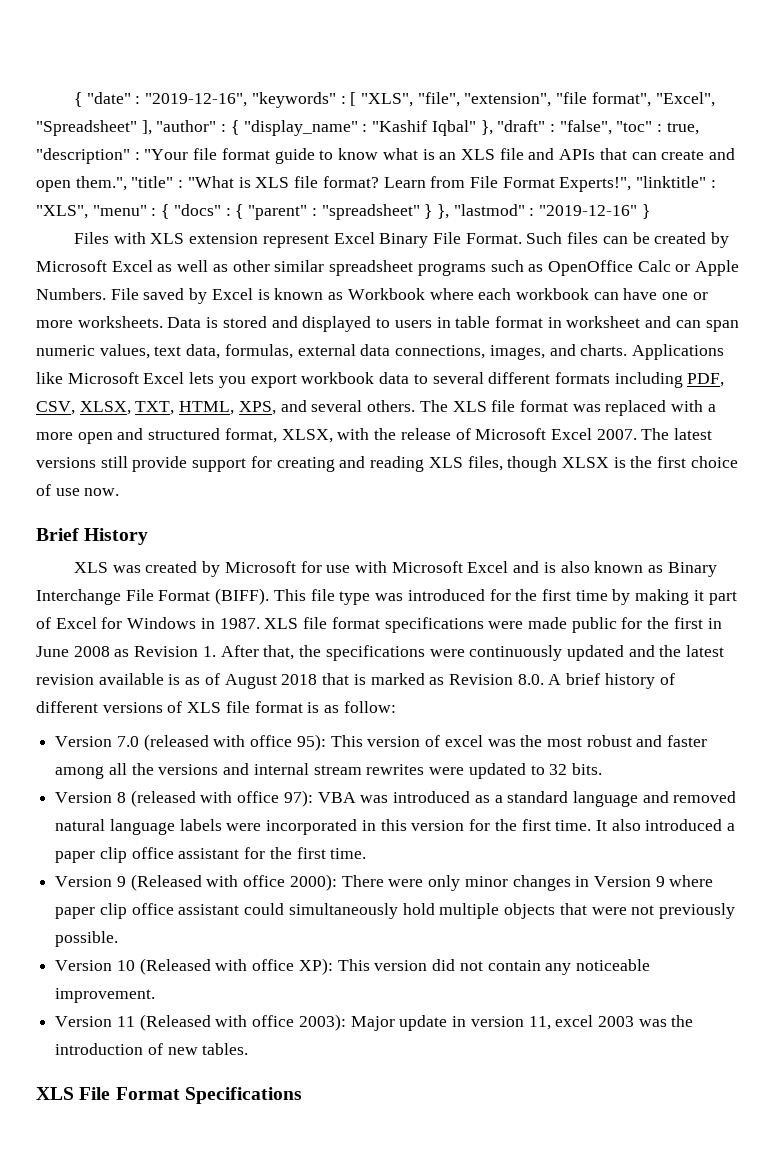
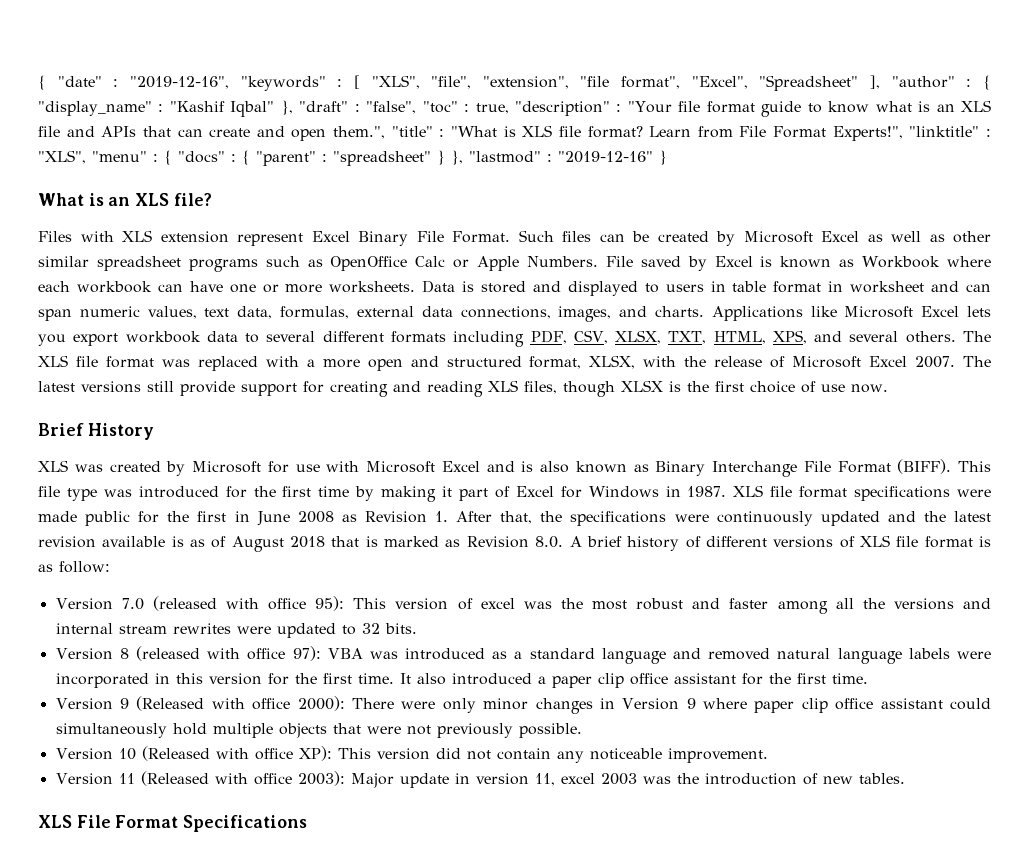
+ What is an XLS file?

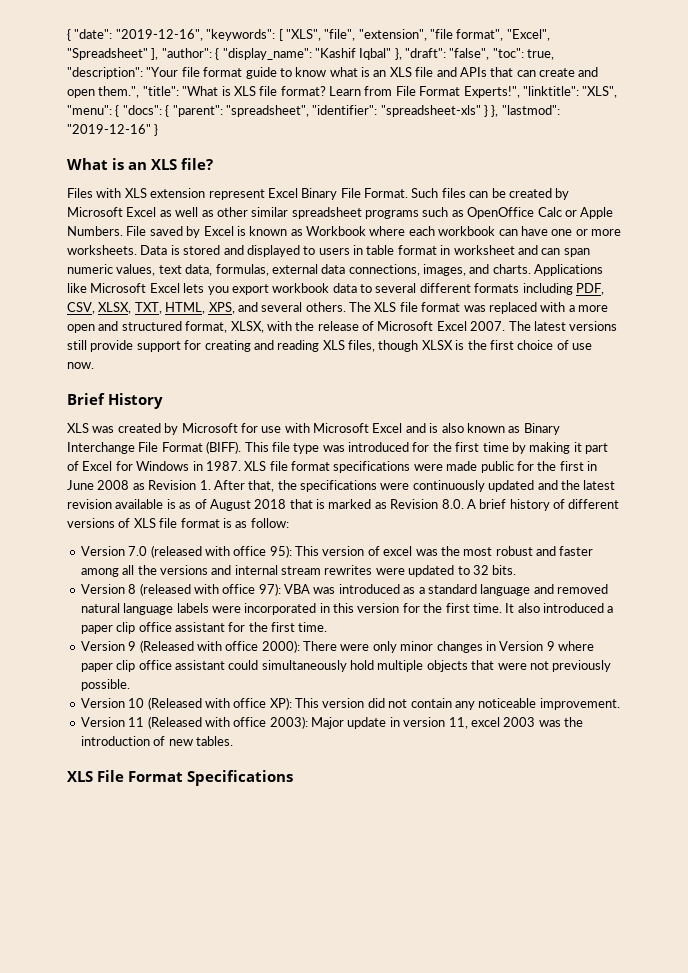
- { "date" : "2019-12-16", "keywords" : [ "XLS", "file", "extension", "file format", "Excel", "Spreadsheet" ], "author" : { "display_name" : "Kashif Iqbal" }, "draft" : "false", "toc" : true, "description" : "Your file format guide to know what is an XLS file and APIs that can create and open them.", "title" : "What is XLS file format?
+ { "date": "2019-12-16", "keywords": [ "XLS", "file", "extension", "file format", "Excel", "Spreadsheet" ], "author": { "display_name": "Kashif Iqbal" }, "draft": "false", "toc": true, "description": "Your file format guide to know what is an XLS file and APIs that can create and open them.", "title": "What is XLS file format?
- Learn from File Format Experts!", "linktitle" : "XLS", "menu" : { "docs" : { "parent" : "spreadsheet" } }, "lastmod" : "2019-12-16" }
+ Learn from File Format Experts!", "linktitle": "XLS", "menu": { "docs": { "parent": "spreadsheet", "identifier": "spreadsheet-xls" } }, "lastmod": "2019-12-16" }

